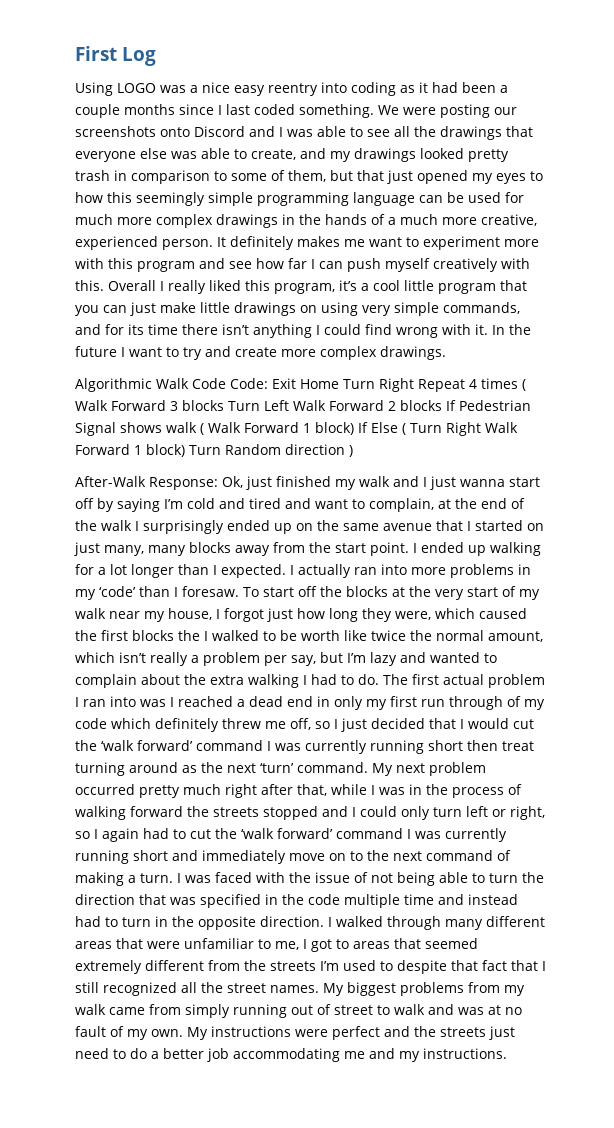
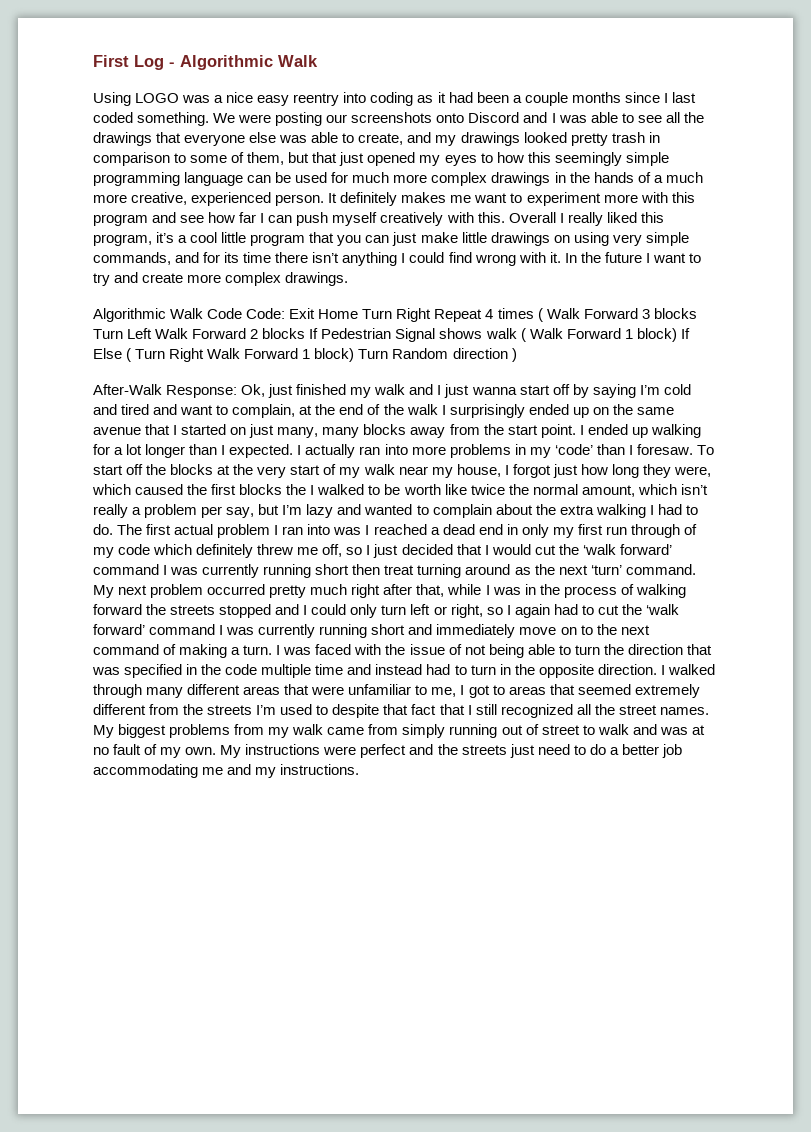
- First Log
+ First Log - Algorithmic Walk

